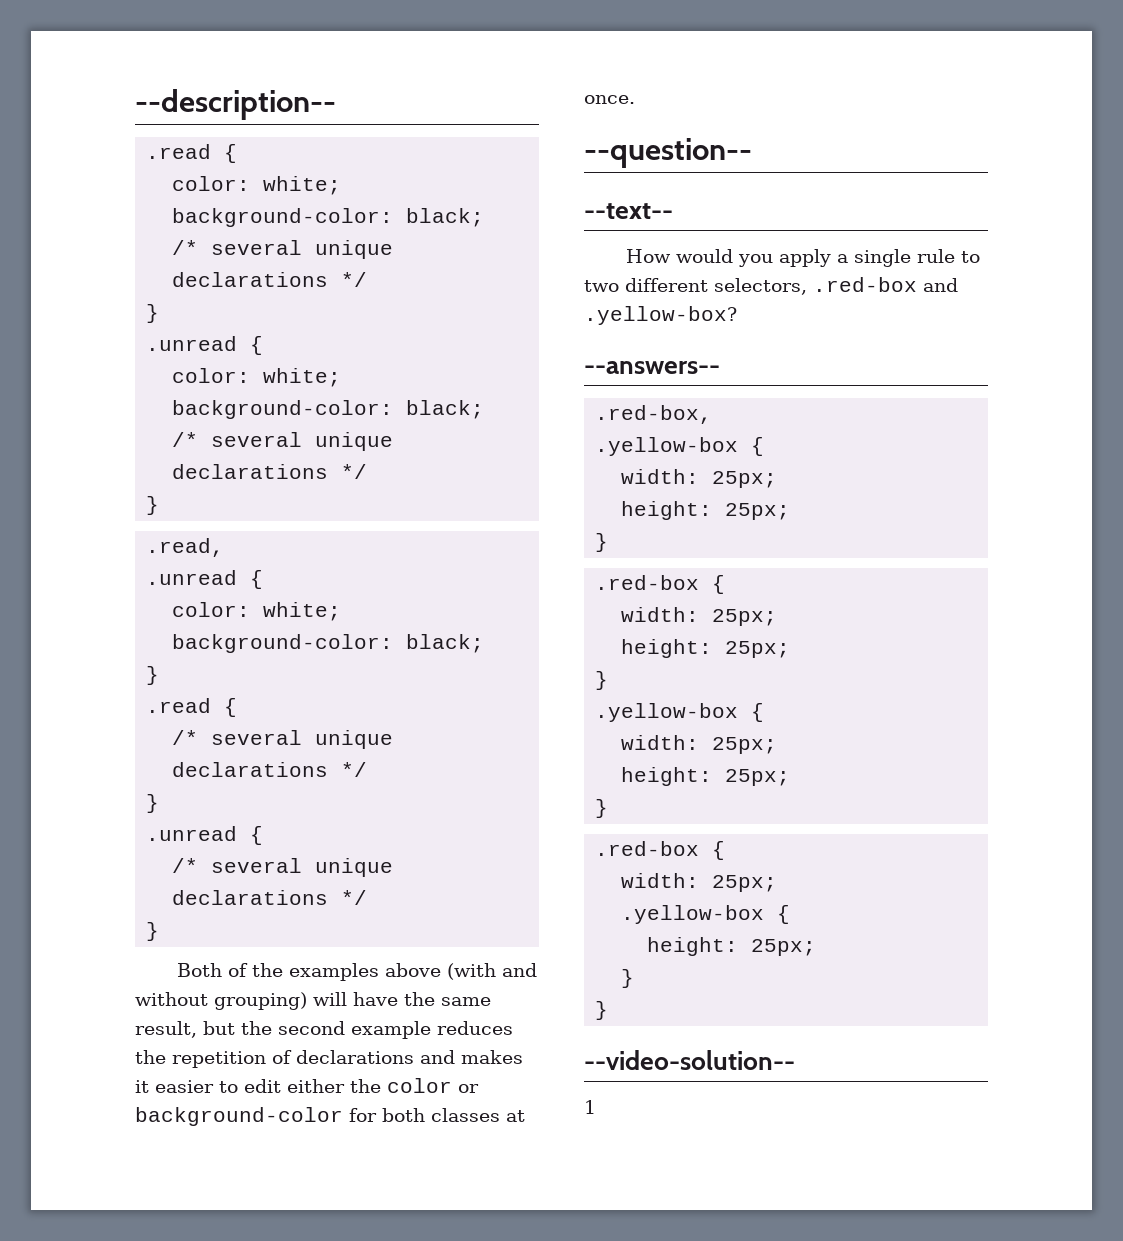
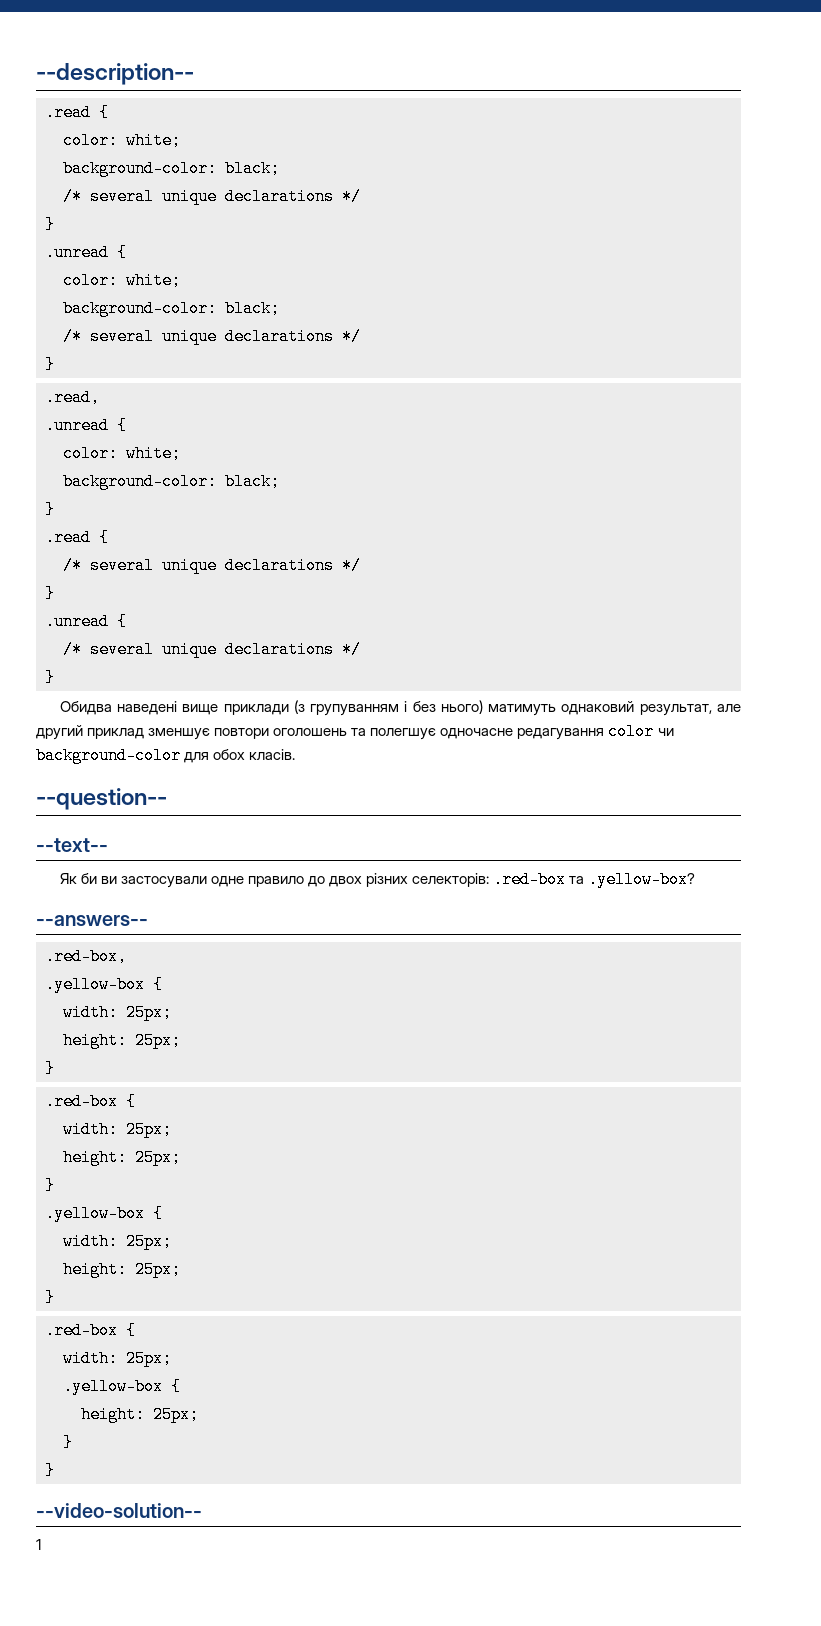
- Both of the examples above (with and without grouping) will have the same result, but the second example reduces the repetition of declarations and makes it easier to edit either the color or background-color for both classes at once.
+ Обидва наведені вище приклади (з групуванням і без нього) матимуть однаковий результат, але другий приклад зменшує повтори оголошень та полегшує одночасне редагування color чи background-color для обох класів.
  --question--
  --text--
- How would you apply a single rule to two different selectors, .red-box and .yellow-box?
+ Як би ви застосували одне правило до двох різних селекторів: .red-box та .yellow-box?

